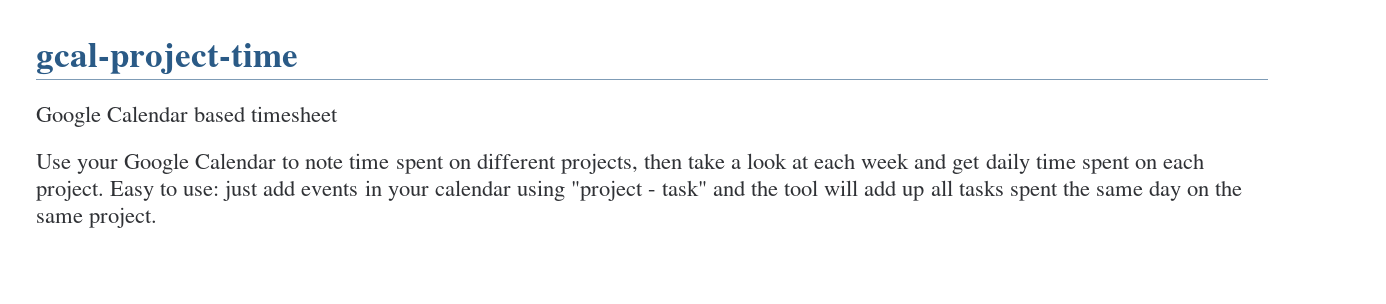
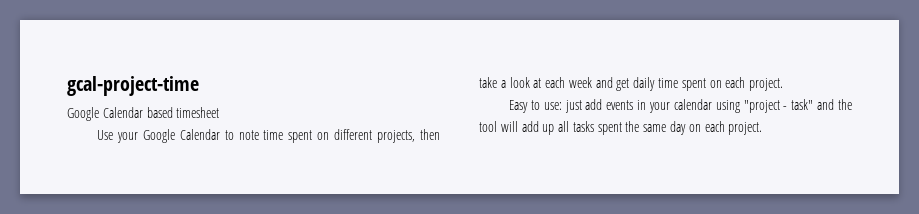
- Use your Google Calendar to note time spent on different projects, then take a look at each week and get daily time spent on each project. Easy to use: just add events in your calendar using "project - task" and the tool will add up all tasks spent the same day on the same project.
+ Use your Google Calendar to note time spent on different projects, then take a look at each week and get daily time spent on each project.
+ Easy to use: just add events in your calendar using "project - task" and the tool will add up all tasks spent the same day on each project.

